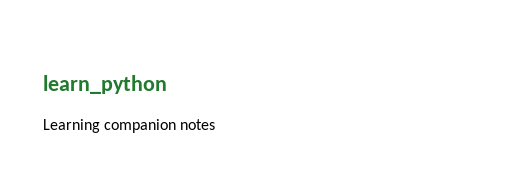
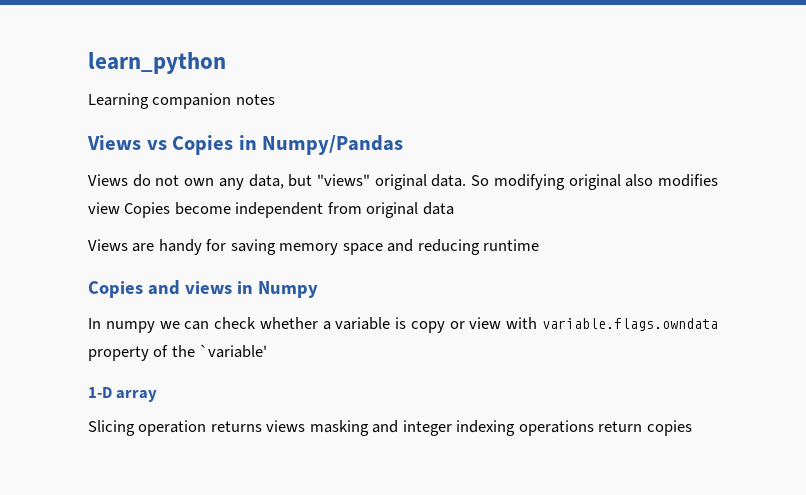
+ Views vs Copies in Numpy/Pandas
+ Views do not own any data, but "views" original data. So modifying original also modifies view Copies become independent from original data
+ Views are handy for saving memory space and reducing runtime
+ Copies and views in Numpy
+ In numpy we can check whether a variable is copy or view with variable.flags.owndata property of the `variable'
+ 1-D array
+ Slicing operation returns views masking and integer indexing operations return copies

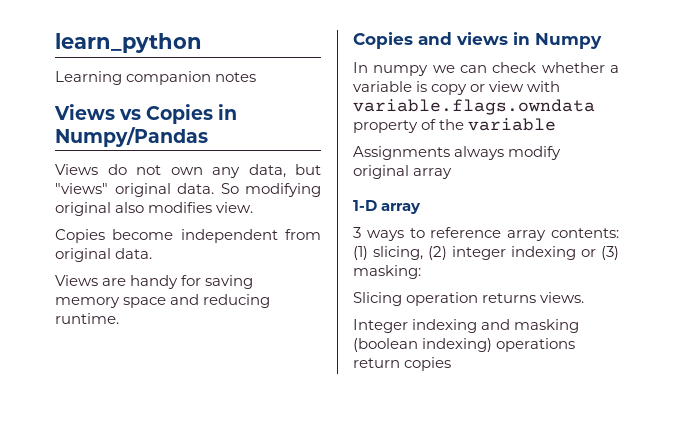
- So modifying original also modifies view Copies become independent from original data
+ So modifying original also modifies view.
+ Copies become independent from original data.
- Views are handy for saving memory space and reducing runtime
+ Views are handy for saving memory space and reducing runtime.
- In numpy we can check whether a variable is copy or view with variable.flags.owndata property of the `variable'
+ In numpy we can check whether a variable is copy or view with variable.flags.owndata property of the variable
+ Assignments always modify original array
  1-D array
- Slicing operation returns views masking and integer indexing operations return copies
+ 3 ways to reference array contents: (1) slicing, (2) integer indexing or (3) masking:
+ Slicing operation returns views.
+ Integer indexing and masking (boolean indexing) operations return copies

